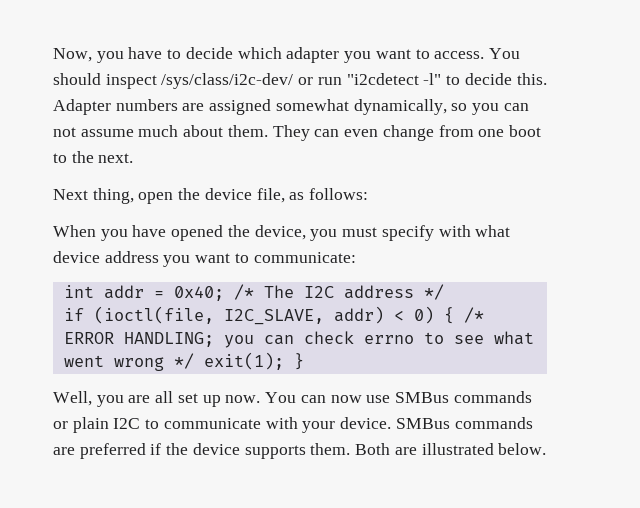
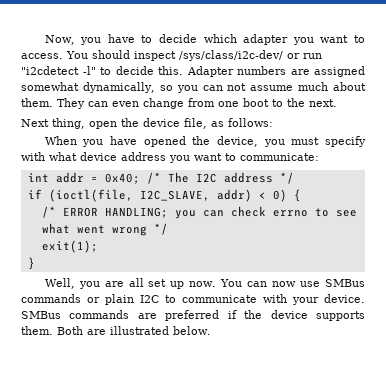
- if (ioctl(file, I2C_SLAVE, addr) < 0) { /* ERROR HANDLING; you can check errno to see what went wrong */ exit(1); }
+ if (ioctl(file, I2C_SLAVE, addr) < 0) {
+ /* ERROR HANDLING; you can check errno to see what went wrong */
+ exit(1);
+ }

